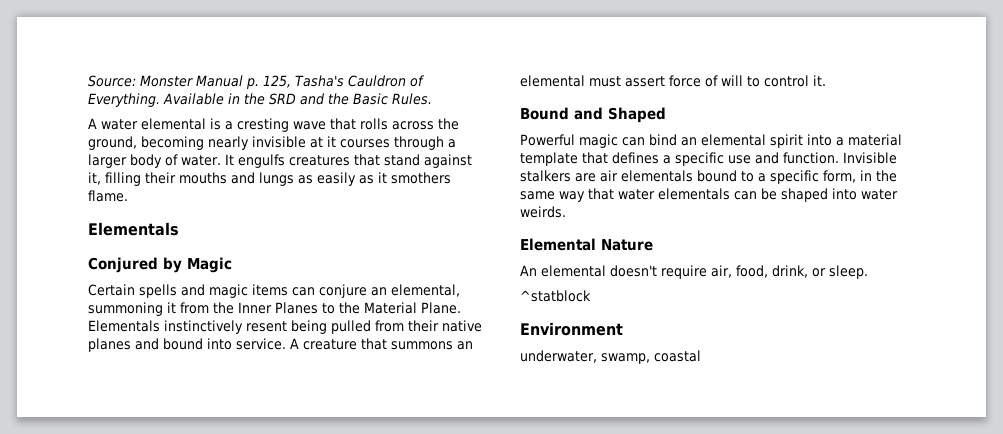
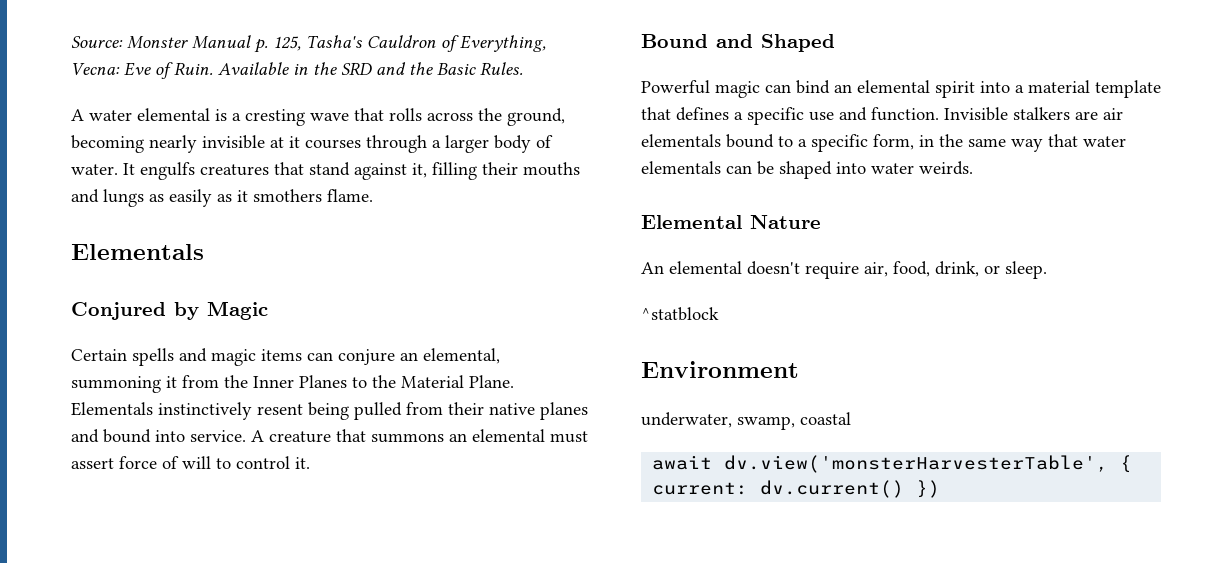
- Source: Monster Manual p. 125, Tasha's Cauldron of Everything.
+ Source: Monster Manual p. 125, Tasha's Cauldron of Everything, Vecna: Eve of Ruin.
+ await dv.view('monsterHarvesterTable', { current: dv.current() })

